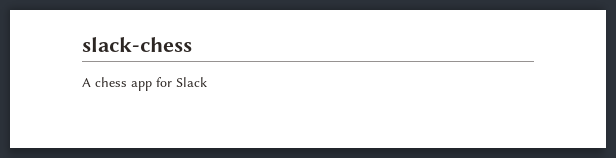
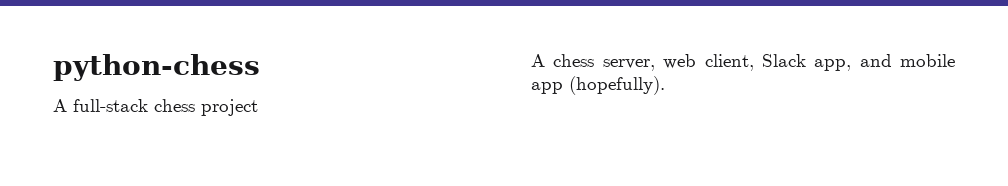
- slack-chess
- A chess app for Slack
+ python-chess
+ A full-stack chess project
+ A chess server, web client, Slack app, and mobile app (hopefully).

